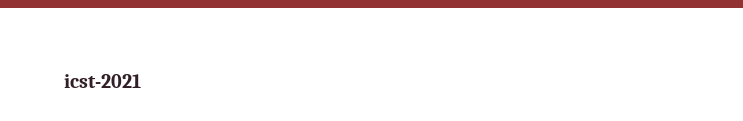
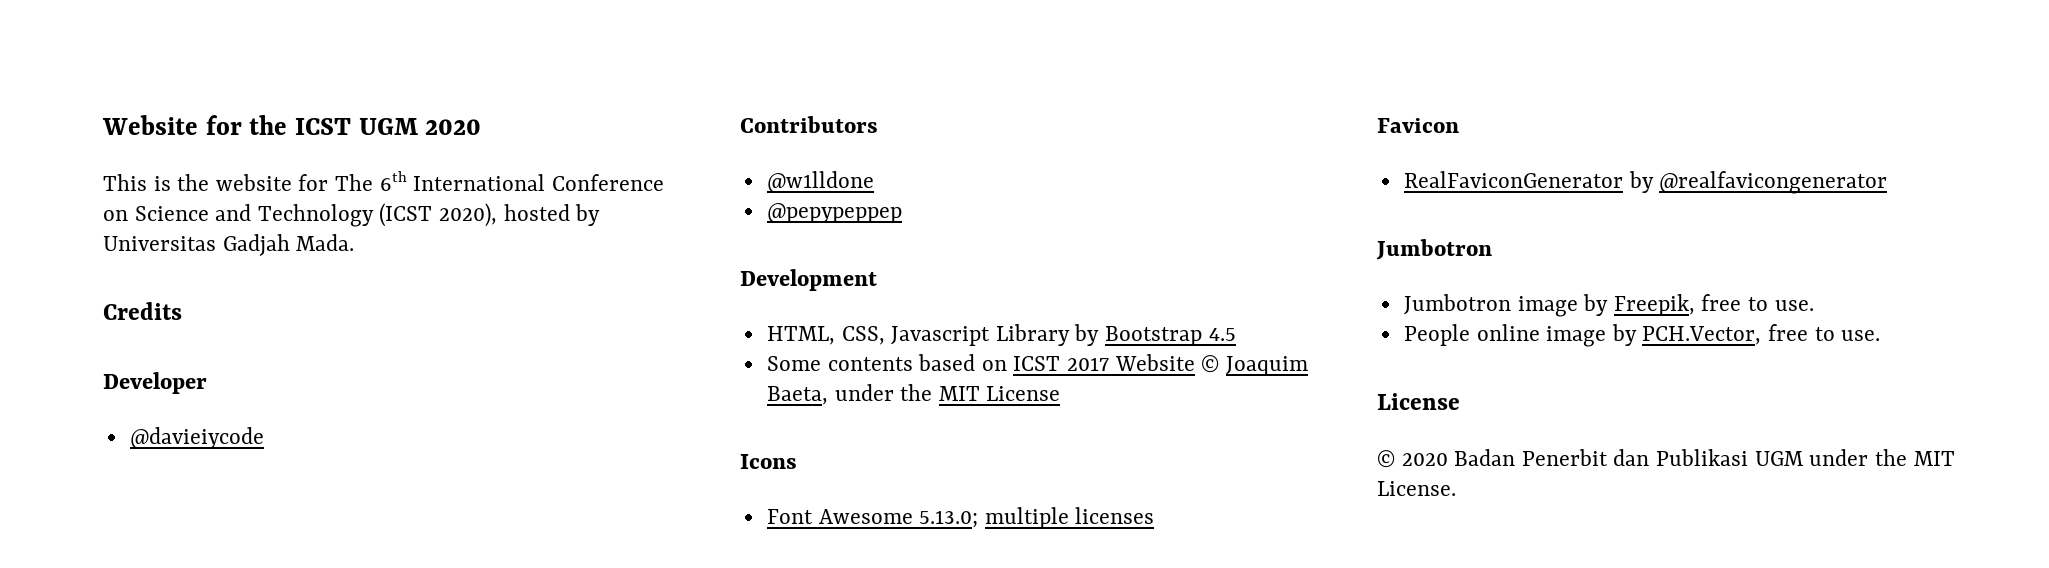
- icst-2021
+ Website for the ICST UGM 2020
+ This is the website for The 6th International Conference on Science and Technology (ICST 2020), hosted by Universitas Gadjah Mada.
+ Credits
+ Developer
+ @davieiycode
+ Contributors
+ @w1lldone
+ @pepypeppep
+ Development
+ HTML, CSS, Javascript Library by Bootstrap 4.5
+ Some contents based on ICST 2017 Website © Joaquim Baeta, under the MIT License
+ Icons
+ Font Awesome 5.13.0; multiple licenses
+ Favicon
+ RealFaviconGenerator by @realfavicongenerator
+ Jumbotron
+ Jumbotron image by Freepik, free to use.
+ People online image by PCH.Vector, free to use.
+ License
+ © 2020 Badan Penerbit dan Publikasi UGM under the MIT License.

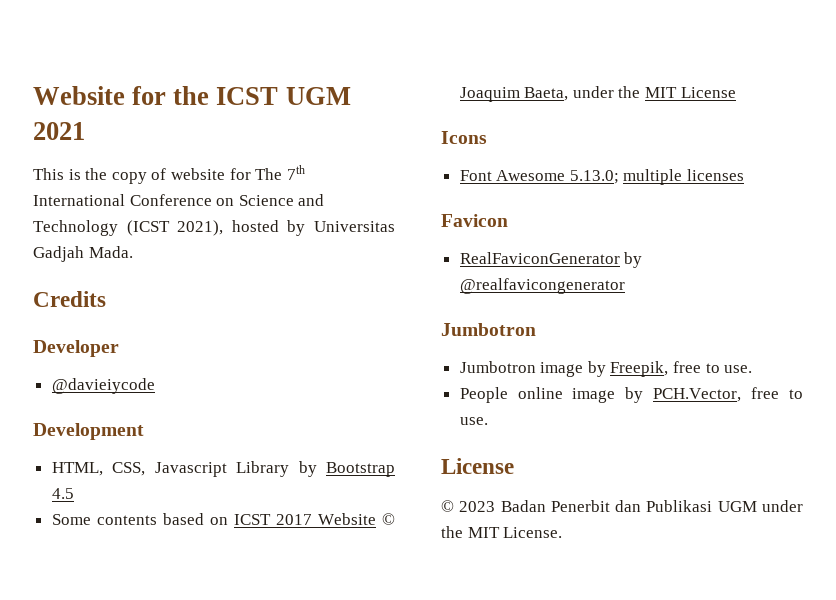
- Website for the ICST UGM 2020
+ Website for the ICST UGM 2021
- This is the website for The 6th International Conference on Science and Technology (ICST 2020), hosted by Universitas Gadjah Mada.
+ This is the copy of website for The 7th International Conference on Science and Technology (ICST 2021), hosted by Universitas Gadjah Mada.
- Contributors
- @w1lldone
- @pepypeppep
- © 2020 Badan Penerbit dan Publikasi UGM under the MIT License.
+ © 2023 Badan Penerbit dan Publikasi UGM under the MIT License.

